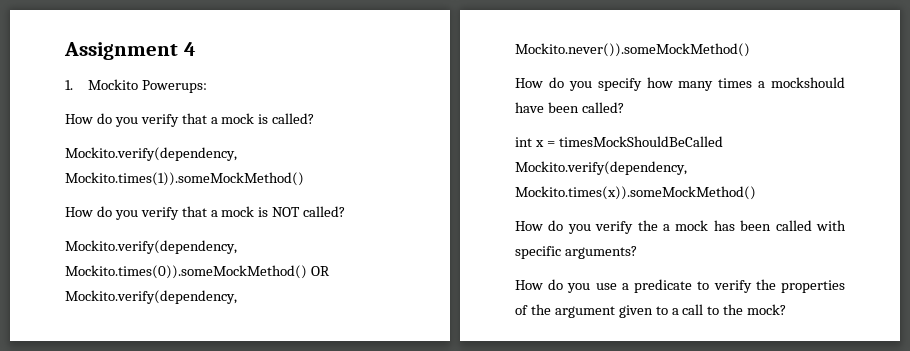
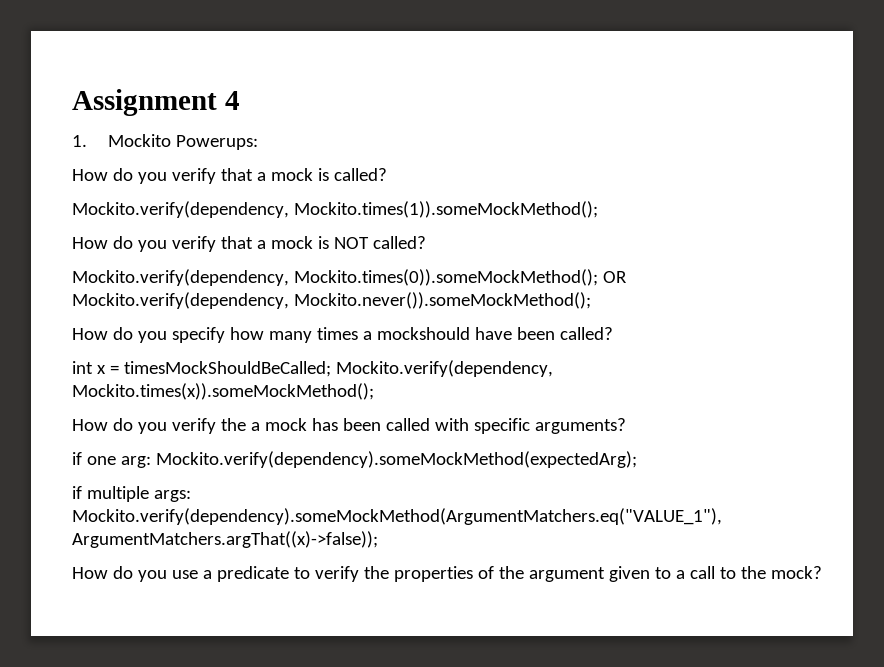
- Mockito.verify(dependency, Mockito.times(1)).someMockMethod()
+ Mockito.verify(dependency, Mockito.times(1)).someMockMethod();
- Mockito.verify(dependency, Mockito.times(0)).someMockMethod() OR Mockito.verify(dependency, Mockito.never()).someMockMethod()
+ Mockito.verify(dependency, Mockito.times(0)).someMockMethod(); OR Mockito.verify(dependency, Mockito.never()).someMockMethod();
- int x = timesMockShouldBeCalled Mockito.verify(dependency, Mockito.times(x)).someMockMethod()
+ int x = timesMockShouldBeCalled; Mockito.verify(dependency, Mockito.times(x)).someMockMethod();
+ if one arg: Mockito.verify(dependency).someMockMethod(expectedArg);
+ if multiple args: Mockito.verify(dependency).someMockMethod(ArgumentMatchers.eq("VALUE_1"), ArgumentMatchers.argThat((x)->false));

